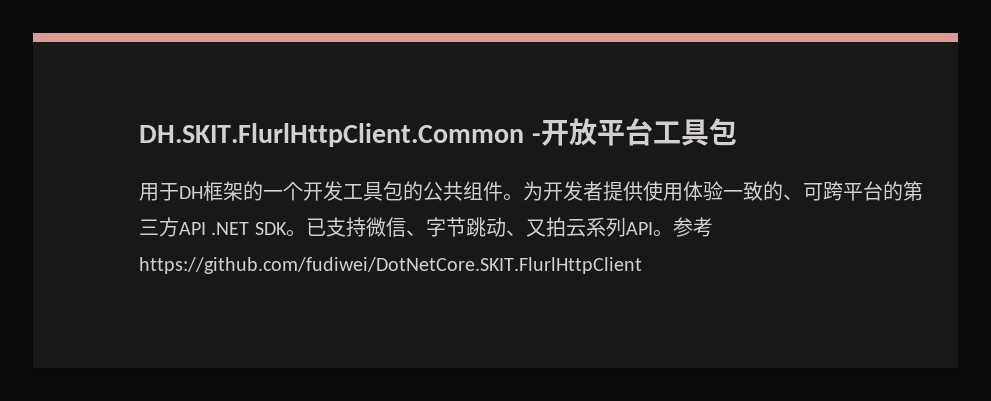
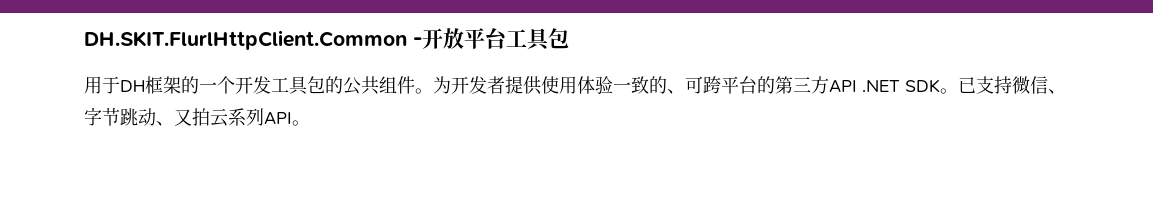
- 参考https://github.com/fudiwei/DotNetCore.SKIT.FlurlHttpClient

